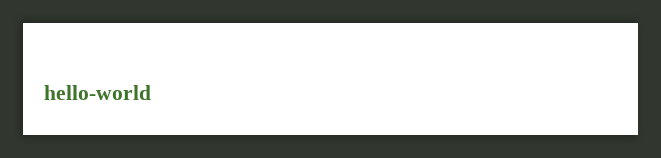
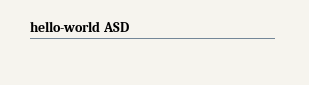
- hello-world
+ hello-world ASD

